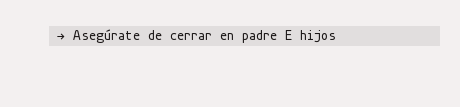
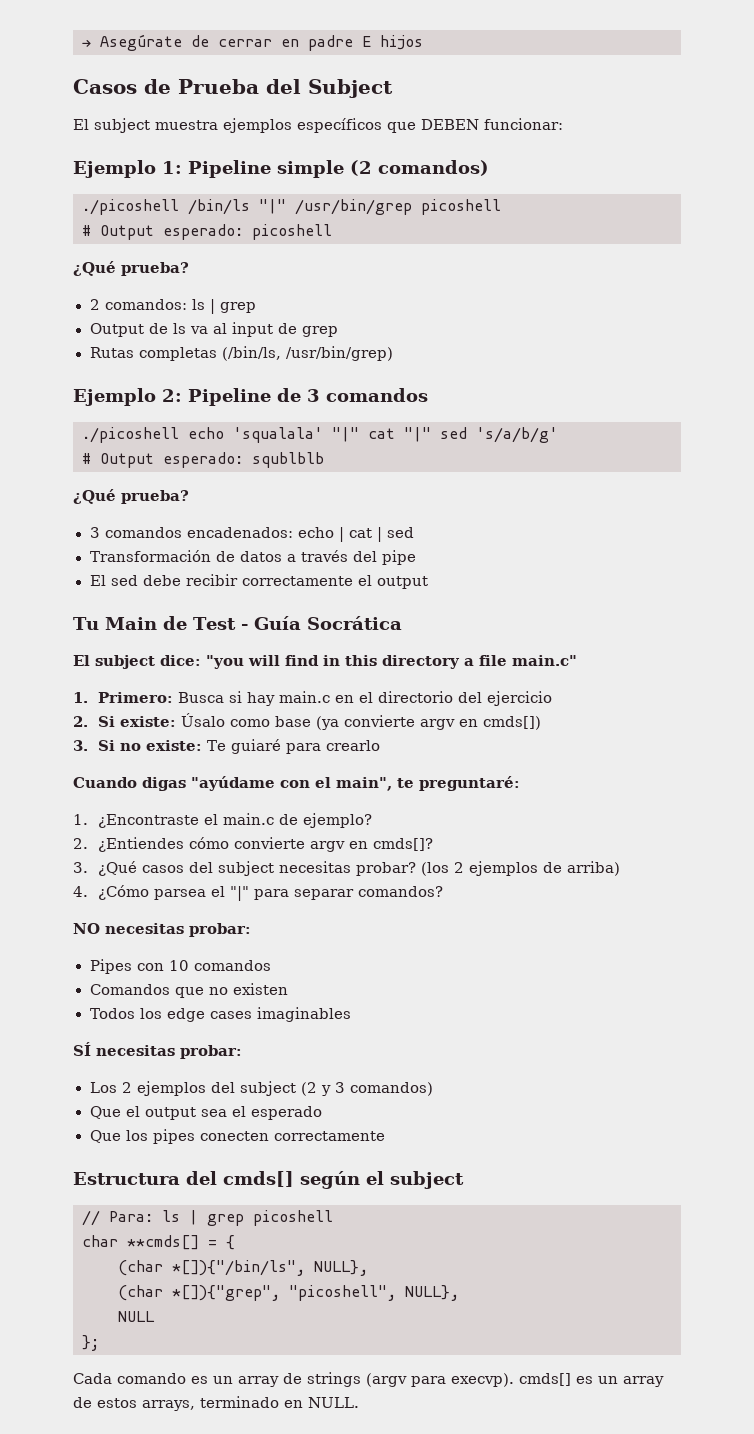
+ Casos de Prueba del Subject
+ El subject muestra ejemplos específicos que DEBEN funcionar:
+ Ejemplo 1: Pipeline simple (2 comandos)
+ ./picoshell /bin/ls "|" /usr/bin/grep picoshell
+ # Output esperado: picoshell
+ ¿Qué prueba?
+ 2 comandos: ls | grep
+ Output de ls va al input de grep
+ Rutas completas (/bin/ls, /usr/bin/grep)
+ Ejemplo 2: Pipeline de 3 comandos
+ ./picoshell echo 'squalala' "|" cat "|" sed 's/a/b/g'
+ # Output esperado: squblblb
+ ¿Qué prueba?
+ 3 comandos encadenados: echo | cat | sed
+ Transformación de datos a través del pipe
+ El sed debe recibir correctamente el output
+ Tu Main de Test - Guía Socrática
+ El subject dice: "you will find in this directory a file main.c"
+ 1. Primero: Busca si hay main.c en el directorio del ejercicio
+ 2. Si existe: Úsalo como base (ya convierte argv en cmds[])
+ 3. Si no existe: Te guiaré para crearlo
+ Cuando digas "ayúdame con el main", te preguntaré:
+ 1. ¿Encontraste el main.c de ejemplo?
+ 2. ¿Entiendes cómo convierte argv en cmds[]?
+ 3. ¿Qué casos del subject necesitas probar? (los 2 ejemplos de arriba)
+ 4. ¿Cómo parsea el "|" para separar comandos?
+ NO necesitas probar:
+ Pipes con 10 comandos
+ Comandos que no existen
+ Todos los edge cases imaginables
+ SÍ necesitas probar:
+ Los 2 ejemplos del subject (2 y 3 comandos)
+ Que el output sea el esperado
+ Que los pipes conecten correctamente
+ Estructura del cmds[] según el subject
+ // Para: ls | grep picoshell
+ char **cmds[] = {
+ (char *[]){"/bin/ls", NULL},
+ (char *[]){"grep", "picoshell", NULL},
+ NULL
+ };
+ Cada comando es un array de strings (argv para execvp). cmds[] es un array de estos arrays, terminado en NULL.

